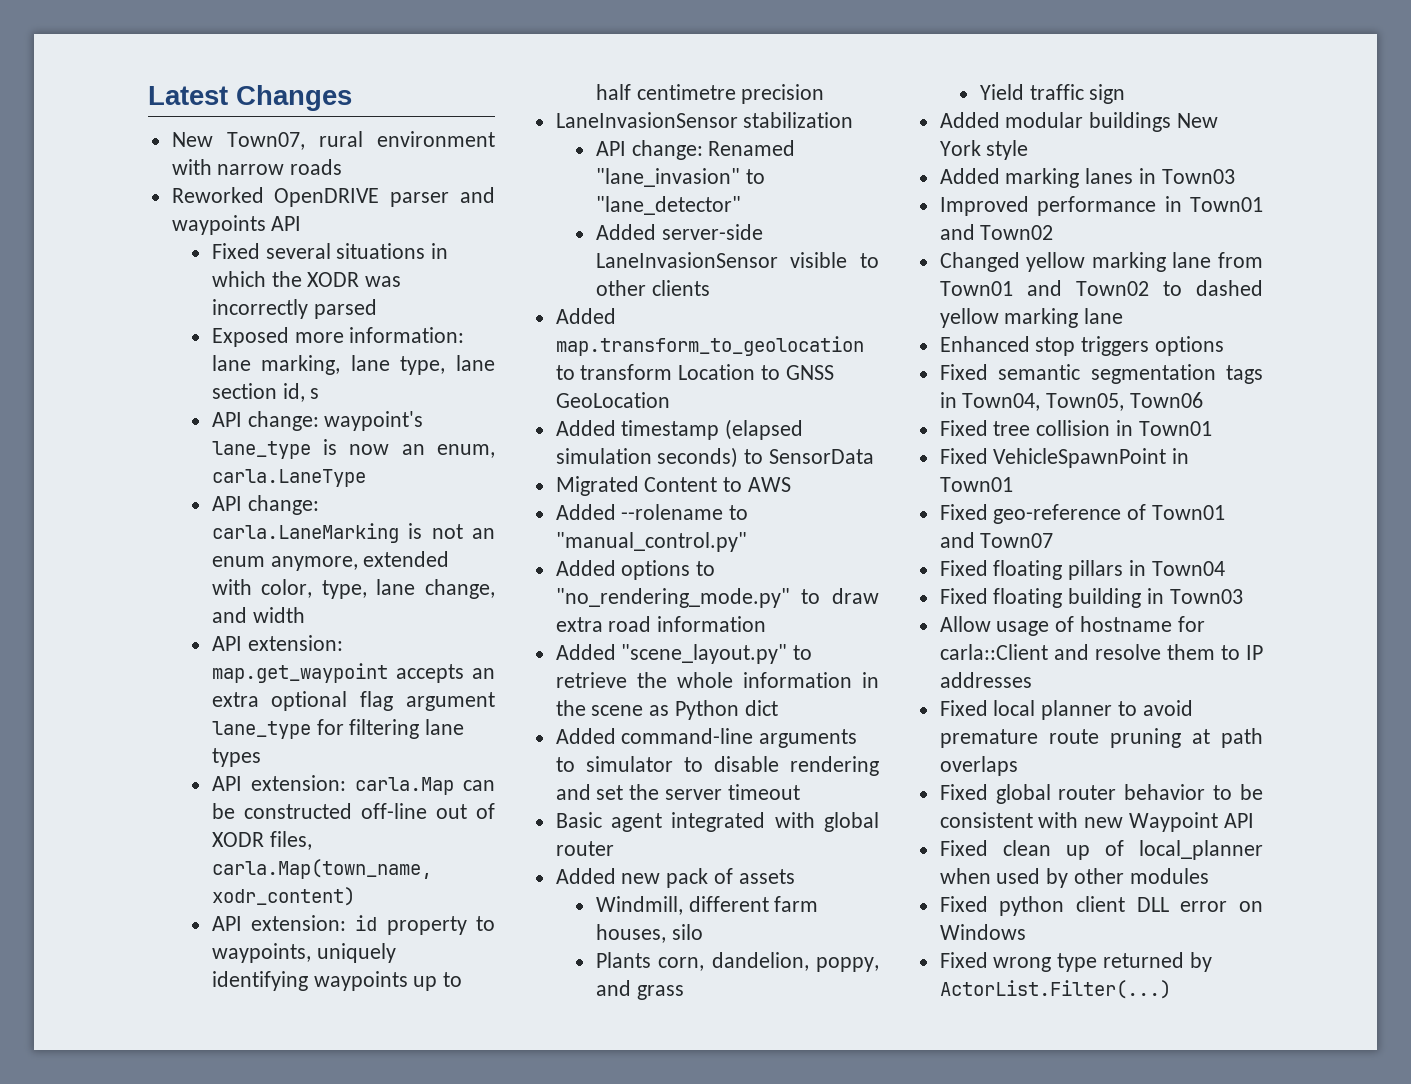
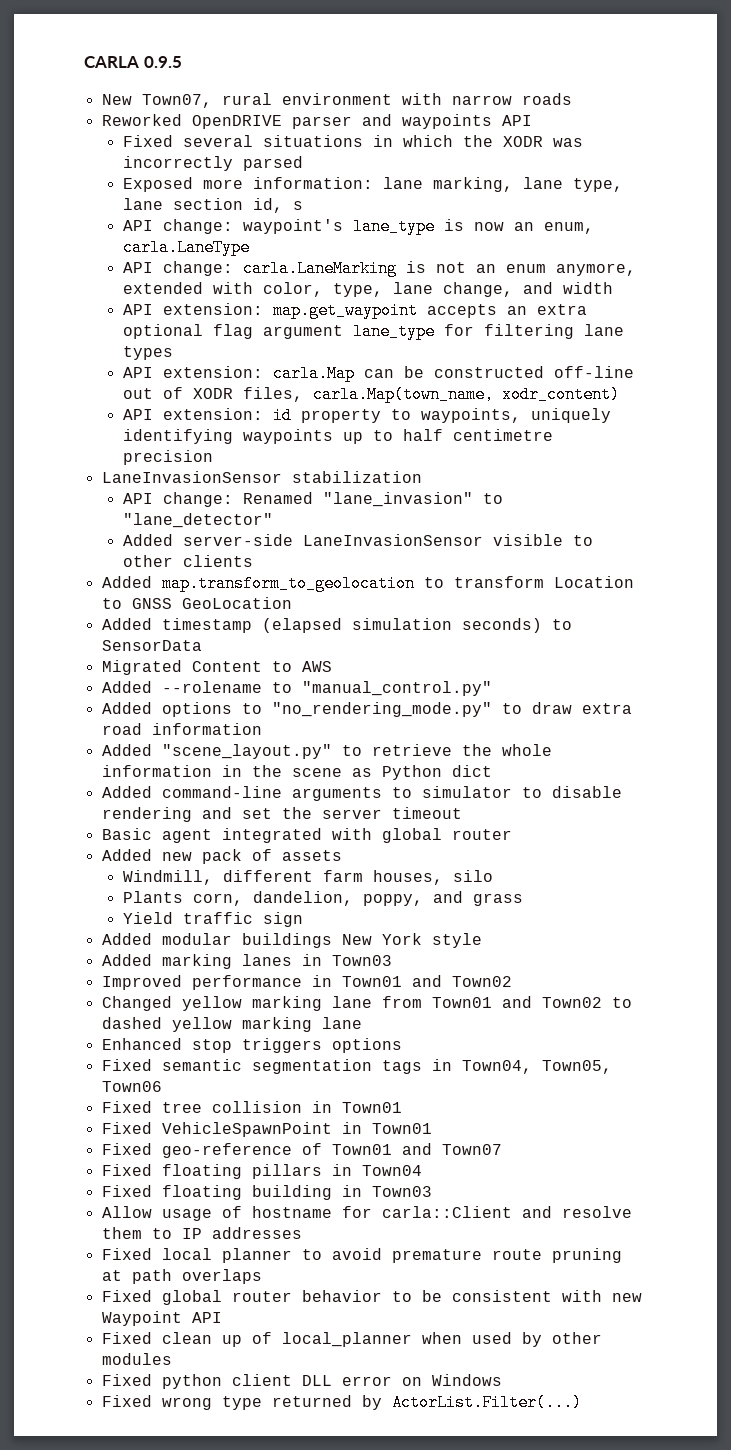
- Latest Changes
+ CARLA 0.9.5

